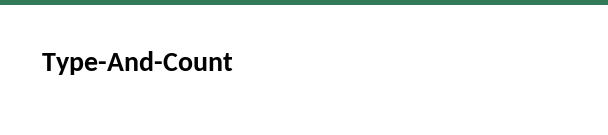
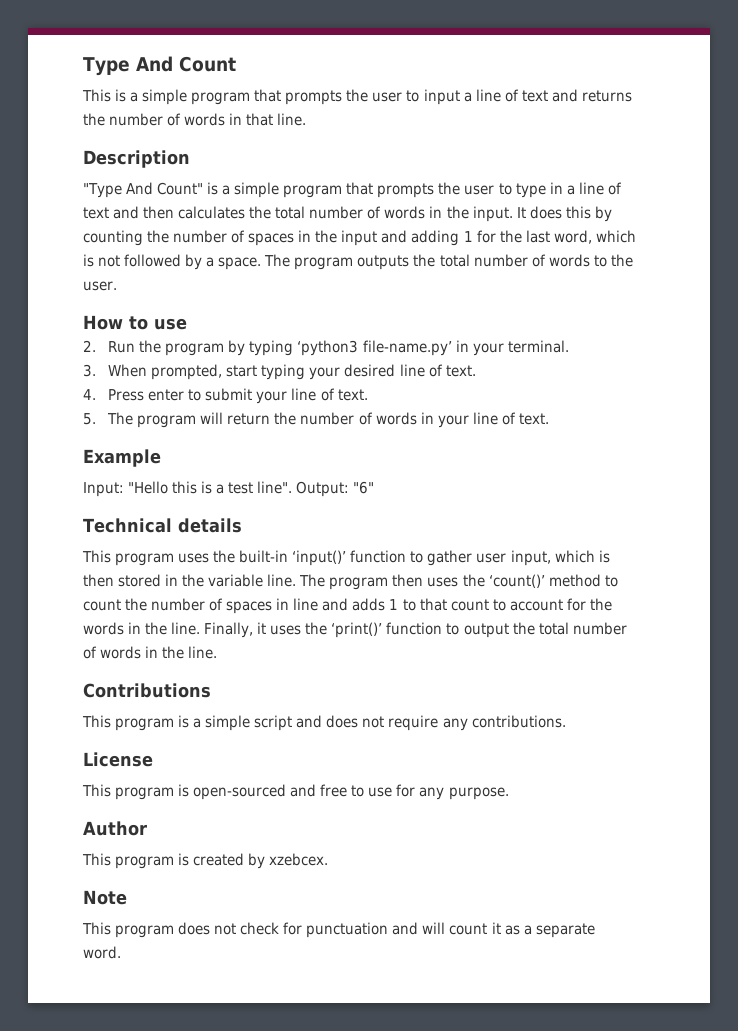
- Type-And-Count
+ Type And Count
+ This is a simple program that prompts the user to input a line of text and returns the number of words in that line.
+ Description
+ "Type And Count" is a simple program that prompts the user to type in a line of text and then calculates the total number of words in the input. It does this by counting the number of spaces in the input and adding 1 for the last word, which is not followed by a space. The program outputs the total number of words to the user.
+ How to use
+ 2. Run the program by typing ‘python3 file-name.py’ in your terminal.
+ 3. When prompted, start typing your desired line of text.
+ 4. Press enter to submit your line of text.
+ 5. The program will return the number of words in your line of text.
+ Example
+ Input: "Hello this is a test line". Output: "6"
+ Technical details
+ This program uses the built-in ‘input()’ function to gather user input, which is then stored in the variable line. The program then uses the ‘count()’ method to count the number of spaces in line and adds 1 to that count to account for the words in the line. Finally, it uses the ‘print()’ function to output the total number of words in the line.
+ Contributions
+ This program is a simple script and does not require any contributions.
+ License
+ This program is open-sourced and free to use for any purpose.
+ Author
+ This program is created by xzebcex.
+ Note
+ This program does not check for punctuation and will count it as a separate word.

